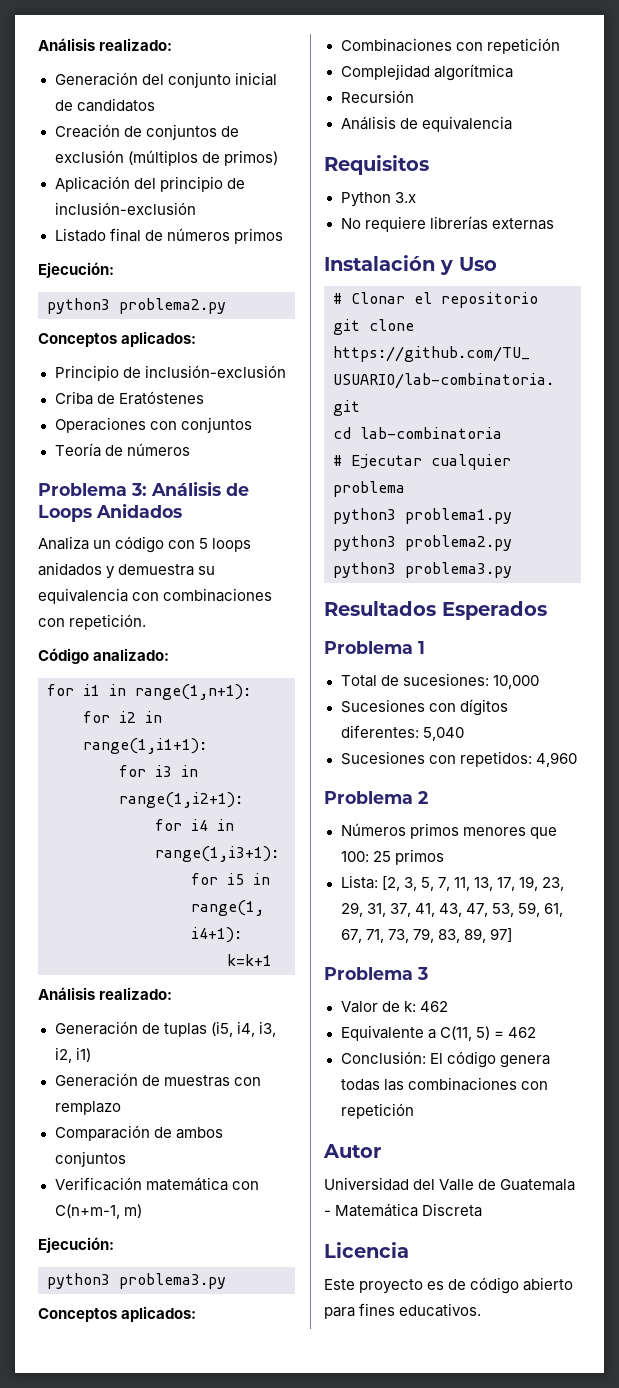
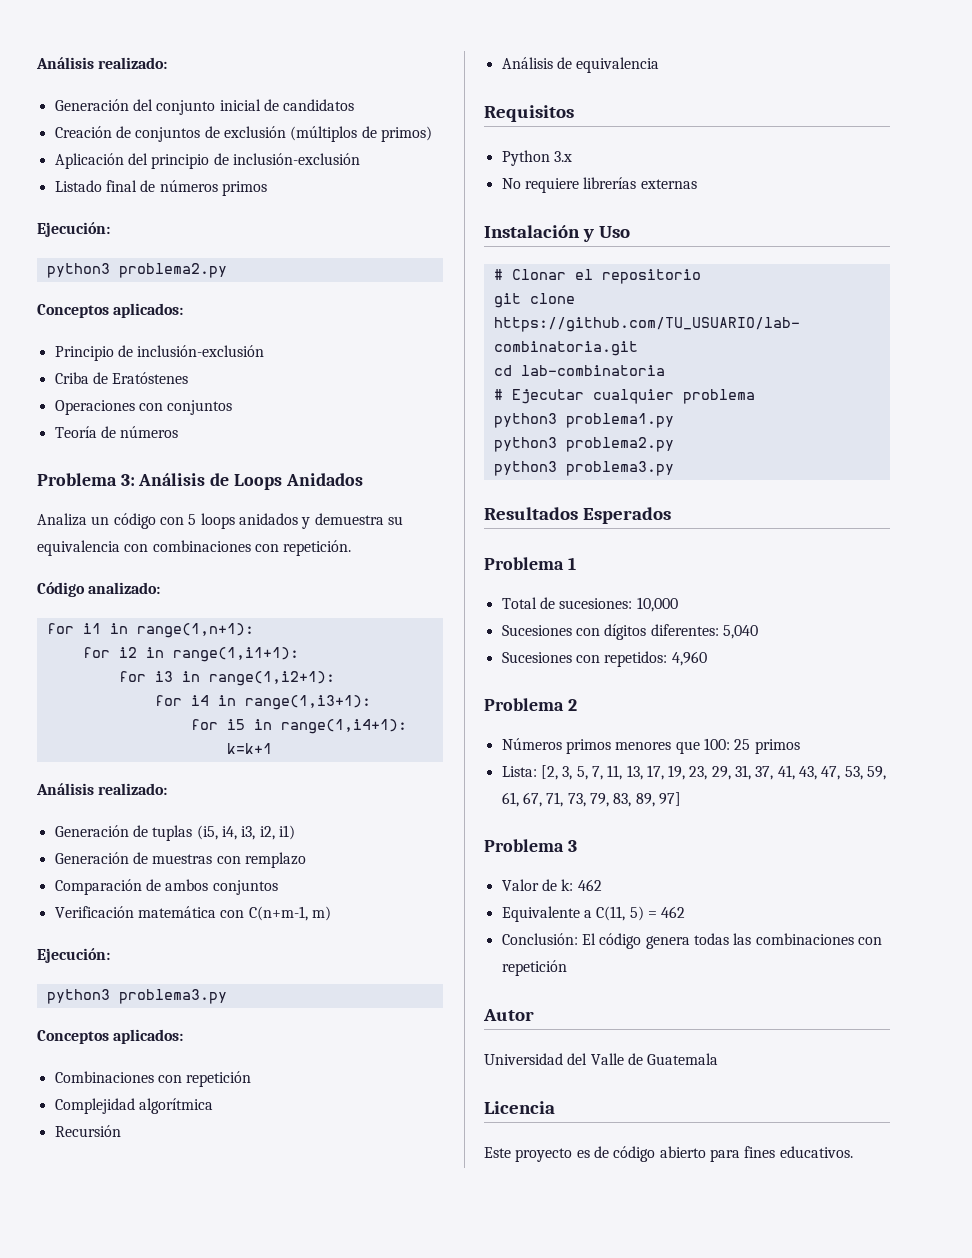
- Universidad del Valle de Guatemala - Matemática Discreta
+ Universidad del Valle de Guatemala

